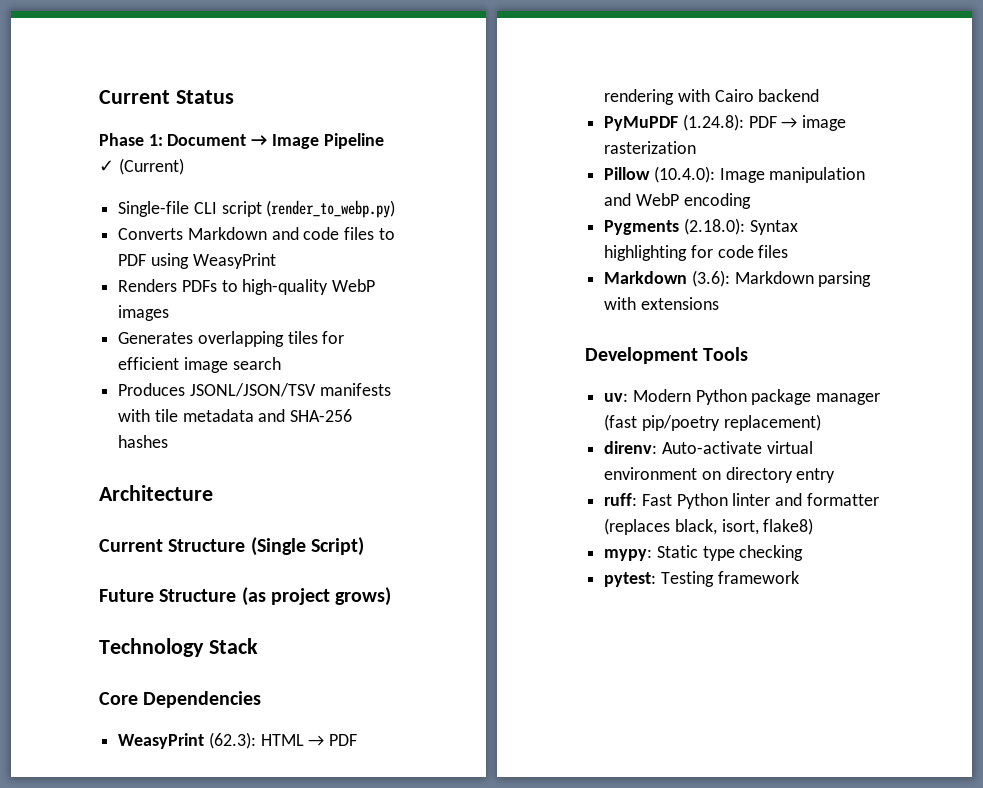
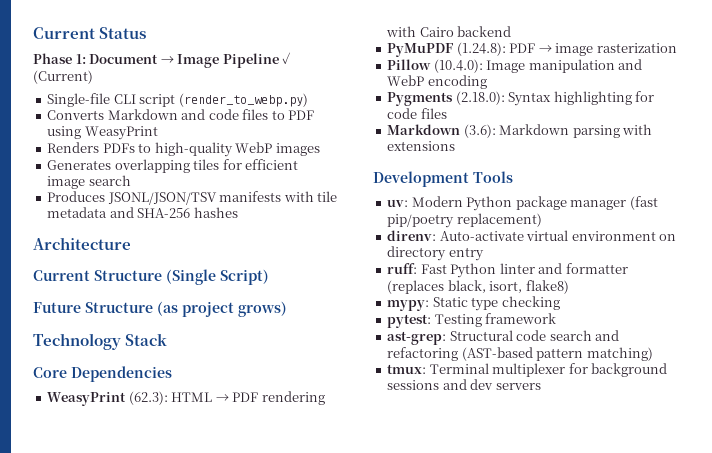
+ ast-grep: Structural code search and refactoring (AST-based pattern matching)
+ tmux: Terminal multiplexer for background sessions and dev servers

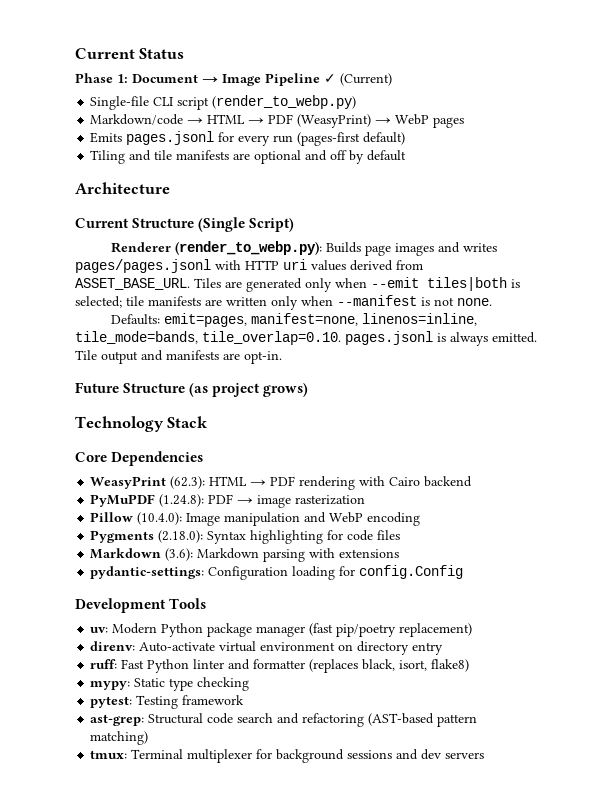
- Converts Markdown and code files to PDF using WeasyPrint
- Renders PDFs to high-quality WebP images
- Generates overlapping tiles for efficient image search
- Produces JSONL/JSON/TSV manifests with tile metadata and SHA-256 hashes
+ Markdown/code → HTML → PDF (WeasyPrint) → WebP pages
+ Emits pages.jsonl for every run (pages-first default)
+ Tiling and tile manifests are optional and off by default
+ Renderer (render_to_webp.py): Builds page images and writes pages/pages.jsonl with HTTP uri values derived from ASSET_BASE_URL. Tiles are generated only when --emit tiles|both is selected; tile manifests are written only when --manifest is not none.
+ Defaults: emit=pages, manifest=none, linenos=inline, tile_mode=bands, tile_overlap=0.10. pages.jsonl is always emitted. Tile output and manifests are opt-in.
+ pydantic-settings: Configuration loading for config.Config

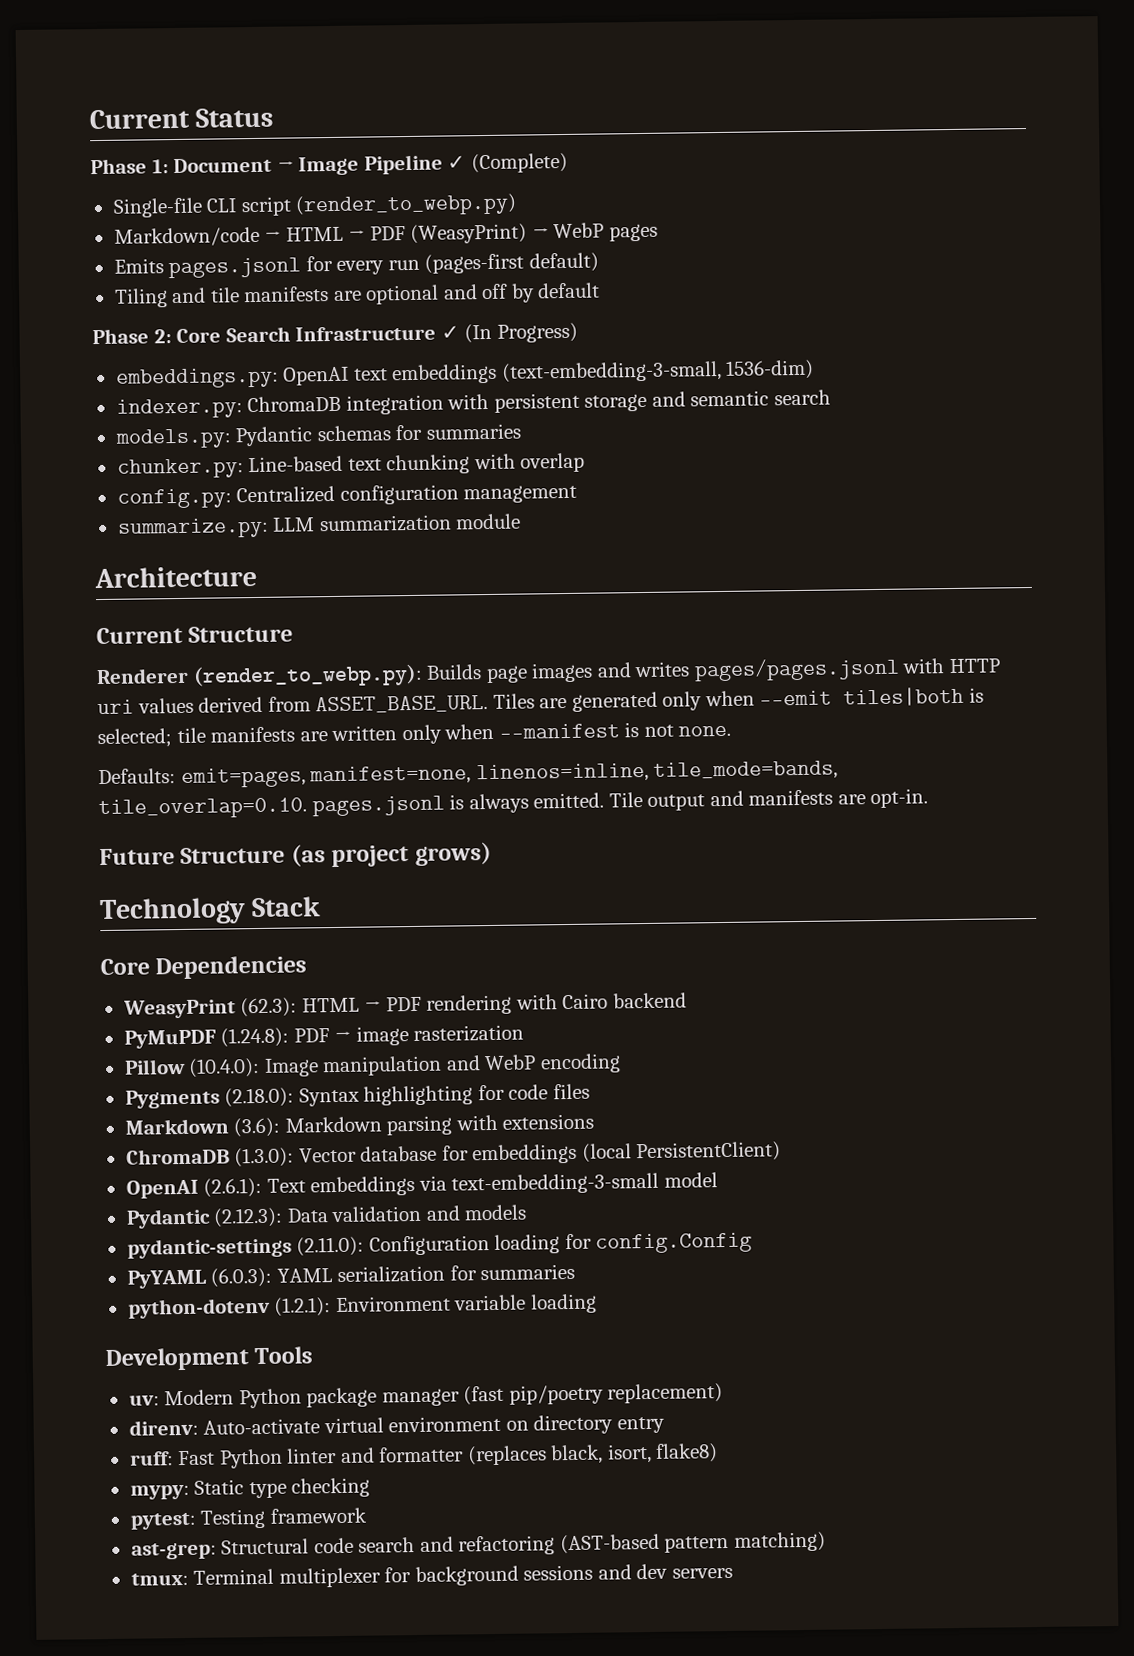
- Phase 1: Document → Image Pipeline ✓ (Current)
+ Phase 1: Document → Image Pipeline ✓ (Complete)
+ Phase 2: Core Search Infrastructure ✓ (In Progress)
+ embeddings.py: OpenAI text embeddings (text-embedding-3-small, 1536-dim)
+ indexer.py: ChromaDB integration with persistent storage and semantic search
+ models.py: Pydantic schemas for summaries
+ chunker.py: Line-based text chunking with overlap
+ config.py: Centralized configuration management
+ summarize.py: LLM summarization module
- Current Structure (Single Script)
+ Current Structure
- pydantic-settings: Configuration loading for config.Config
+ ChromaDB (1.3.0): Vector database for embeddings (local PersistentClient)
+ OpenAI (2.6.1): Text embeddings via text-embedding-3-small model
+ Pydantic (2.12.3): Data validation and models
+ pydantic-settings (2.11.0): Configuration loading for config.Config
+ PyYAML (6.0.3): YAML serialization for summaries
+ python-dotenv (1.2.1): Environment variable loading

